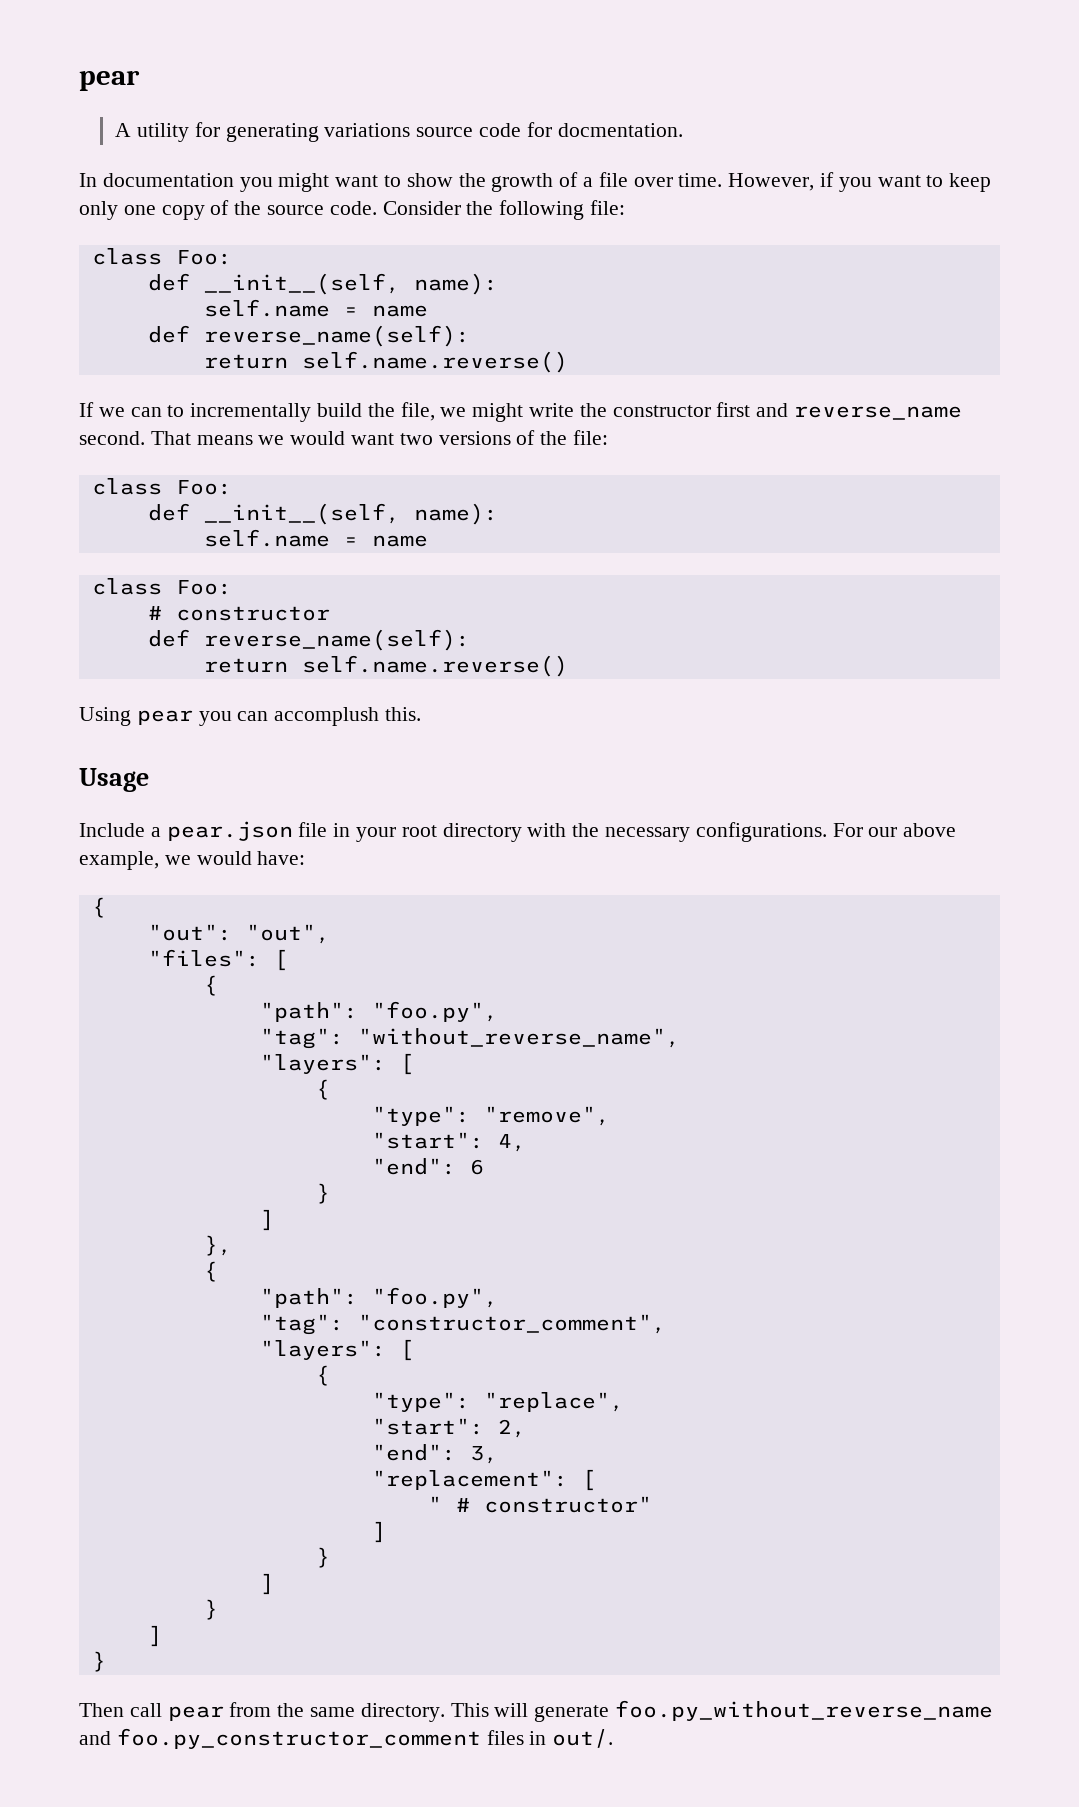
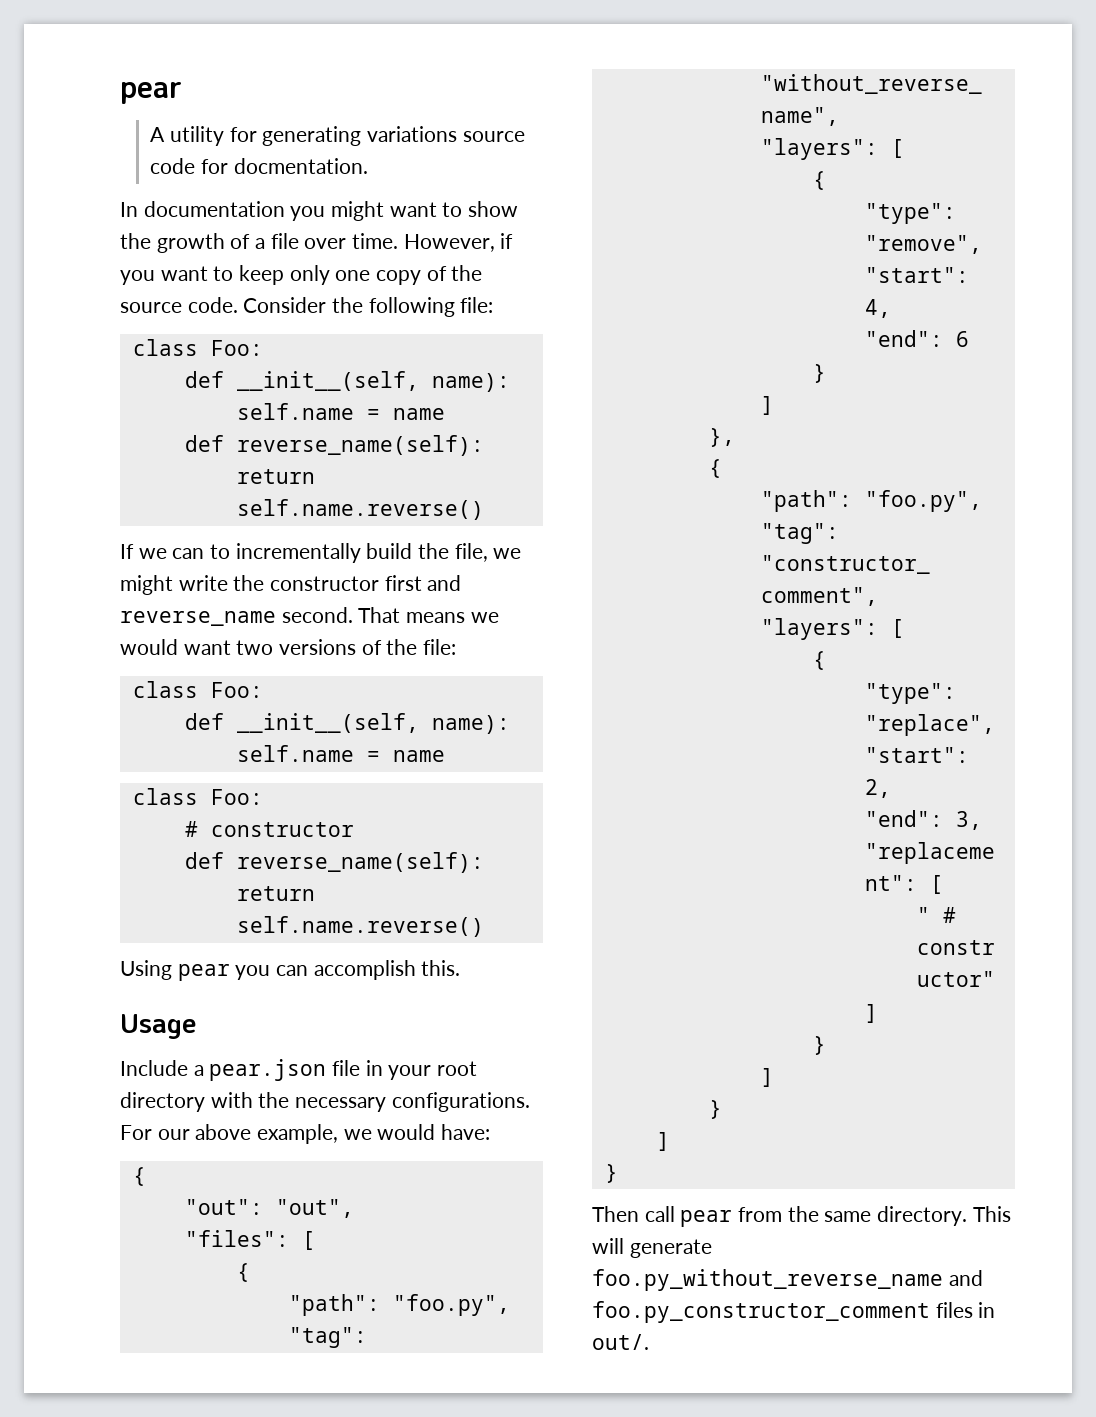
- Using pear you can accomplush this.
+ Using pear you can accomplish this.

